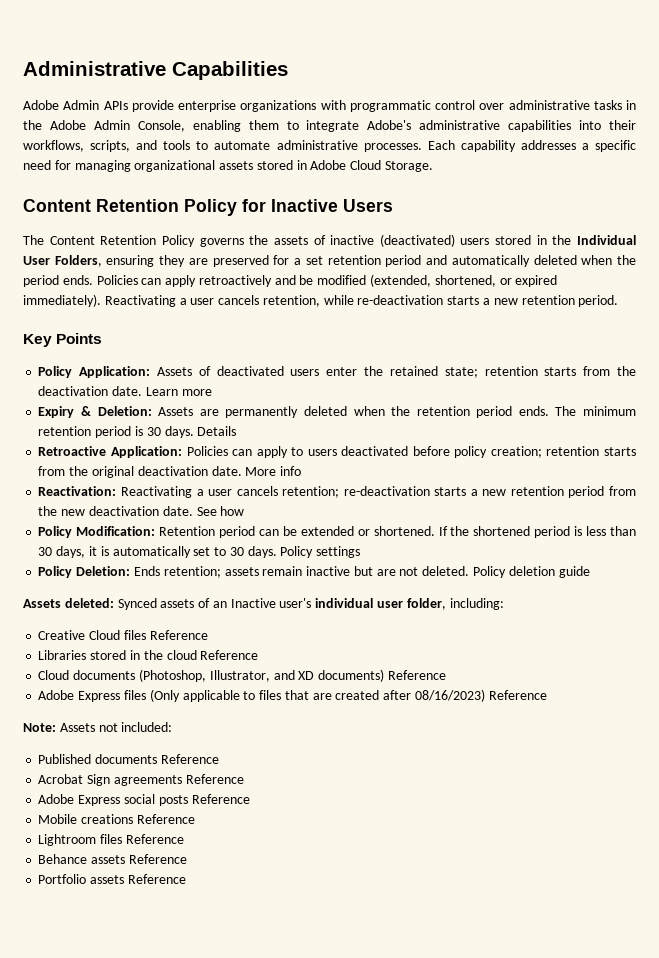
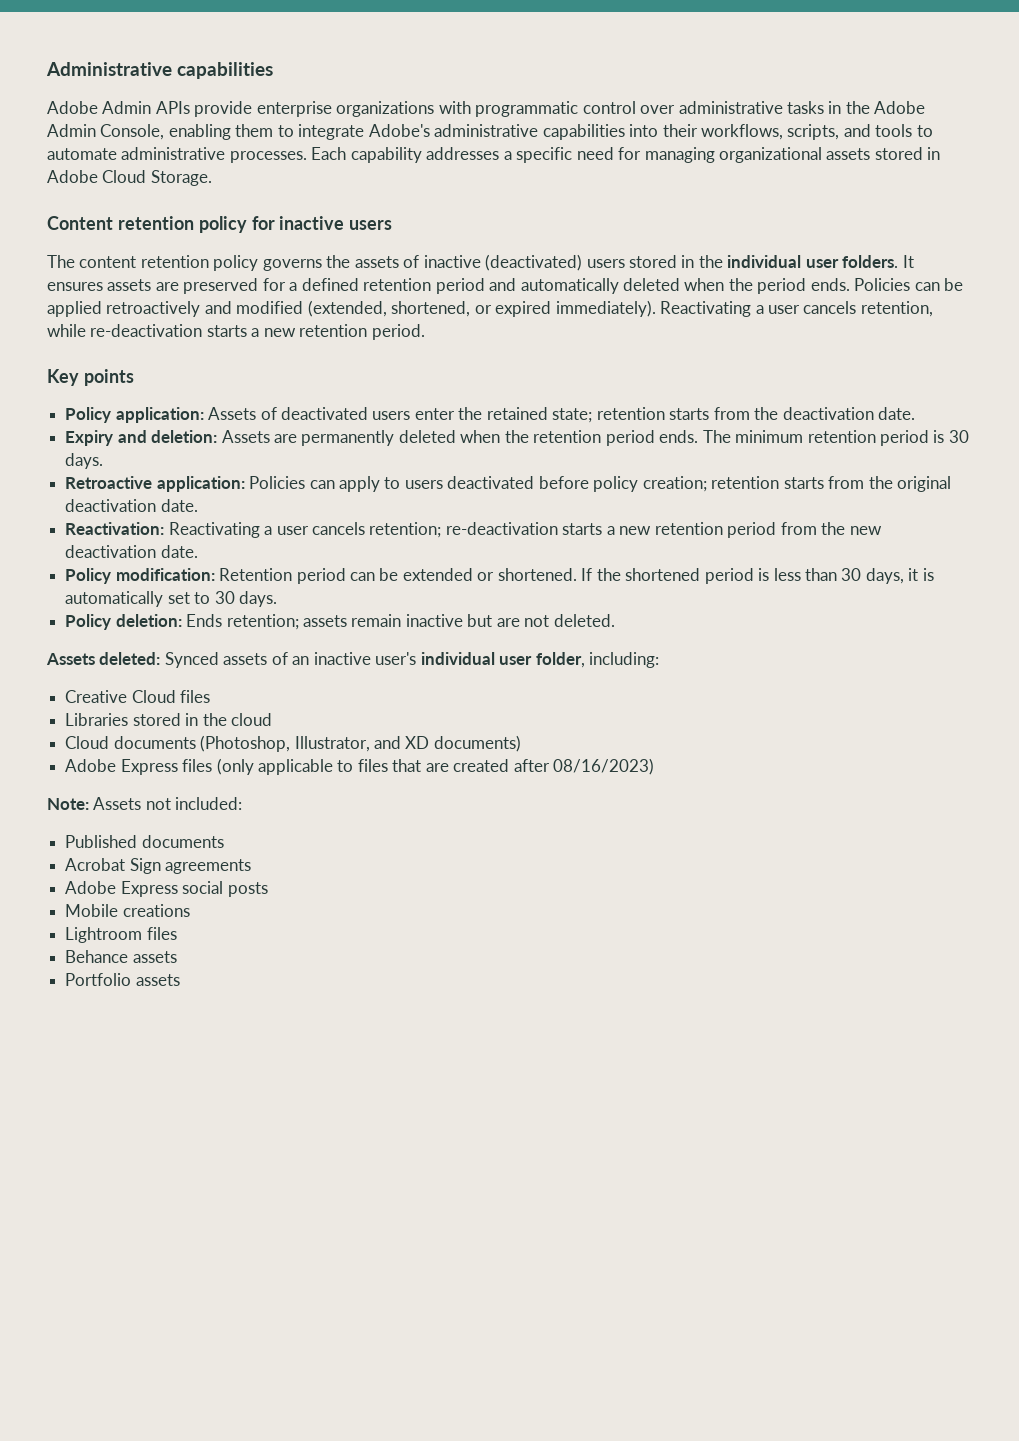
- Administrative Capabilities
+ Administrative capabilities
- Content Retention Policy for Inactive Users
- The Content Retention Policy governs the assets of inactive (deactivated) users stored in the Individual User Folders, ensuring they are preserved for a set retention period and automatically deleted when the period ends.
+ Content retention policy for inactive users
+ The content retention policy governs the assets of inactive (deactivated) users stored in the individual user folders. It ensures assets are preserved for a defined retention period and automatically deleted when the period ends.
- Policies can apply retroactively and be modified (extended, shortened, or expired immediately).
+ Policies can be applied retroactively and modified (extended, shortened, or expired immediately).
- Key Points
- Policy Application: Assets of deactivated users enter the retained state; retention starts from the deactivation date. Learn more
+ Key points
+ Policy application: Assets of deactivated users enter the retained state; retention starts from the deactivation date.
- Expiry & Deletion: Assets are permanently deleted when the retention period ends.
+ Expiry and deletion: Assets are permanently deleted when the retention period ends.
- Details
- Retroactive Application: Policies can apply to users deactivated before policy creation; retention starts from the original deactivation date. More info
+ Retroactive application: Policies can apply to users deactivated before policy creation; retention starts from the original deactivation date.
- Reactivation: Reactivating a user cancels retention; re-deactivation starts a new retention period from the new deactivation date. See how
- Policy Modification: Retention period can be extended or shortened.
+ Reactivation: Reactivating a user cancels retention; re-deactivation starts a new retention period from the new deactivation date.
+ Policy modification: Retention period can be extended or shortened.
- If the shortened period is less than 30 days, it is automatically set to 30 days. Policy settings
- Policy Deletion: Ends retention; assets remain inactive but are not deleted. Policy deletion guide
+ If the shortened period is less than 30 days, it is automatically set to 30 days.
+ Policy deletion: Ends retention; assets remain inactive but are not deleted.
- Assets deleted: Synced assets of an Inactive user's individual user folder, including:
+ Assets deleted: Synced assets of an inactive user's individual user folder, including:
- Creative Cloud files Reference
+ Creative Cloud files
- Libraries stored in the cloud Reference
+ Libraries stored in the cloud
- Cloud documents (Photoshop, Illustrator, and XD documents) Reference
+ Cloud documents (Photoshop, Illustrator, and XD documents)
- Adobe Express files (Only applicable to files that are created after 08/16/2023) Reference
+ Adobe Express files (only applicable to files that are created after 08/16/2023)
- Published documents Reference
+ Published documents
- Acrobat Sign agreements Reference
+ Acrobat Sign agreements
- Adobe Express social posts Reference
+ Adobe Express social posts
- Mobile creations Reference
+ Mobile creations
- Lightroom files Reference
+ Lightroom files
- Behance assets Reference
+ Behance assets
- Portfolio assets Reference
+ Portfolio assets

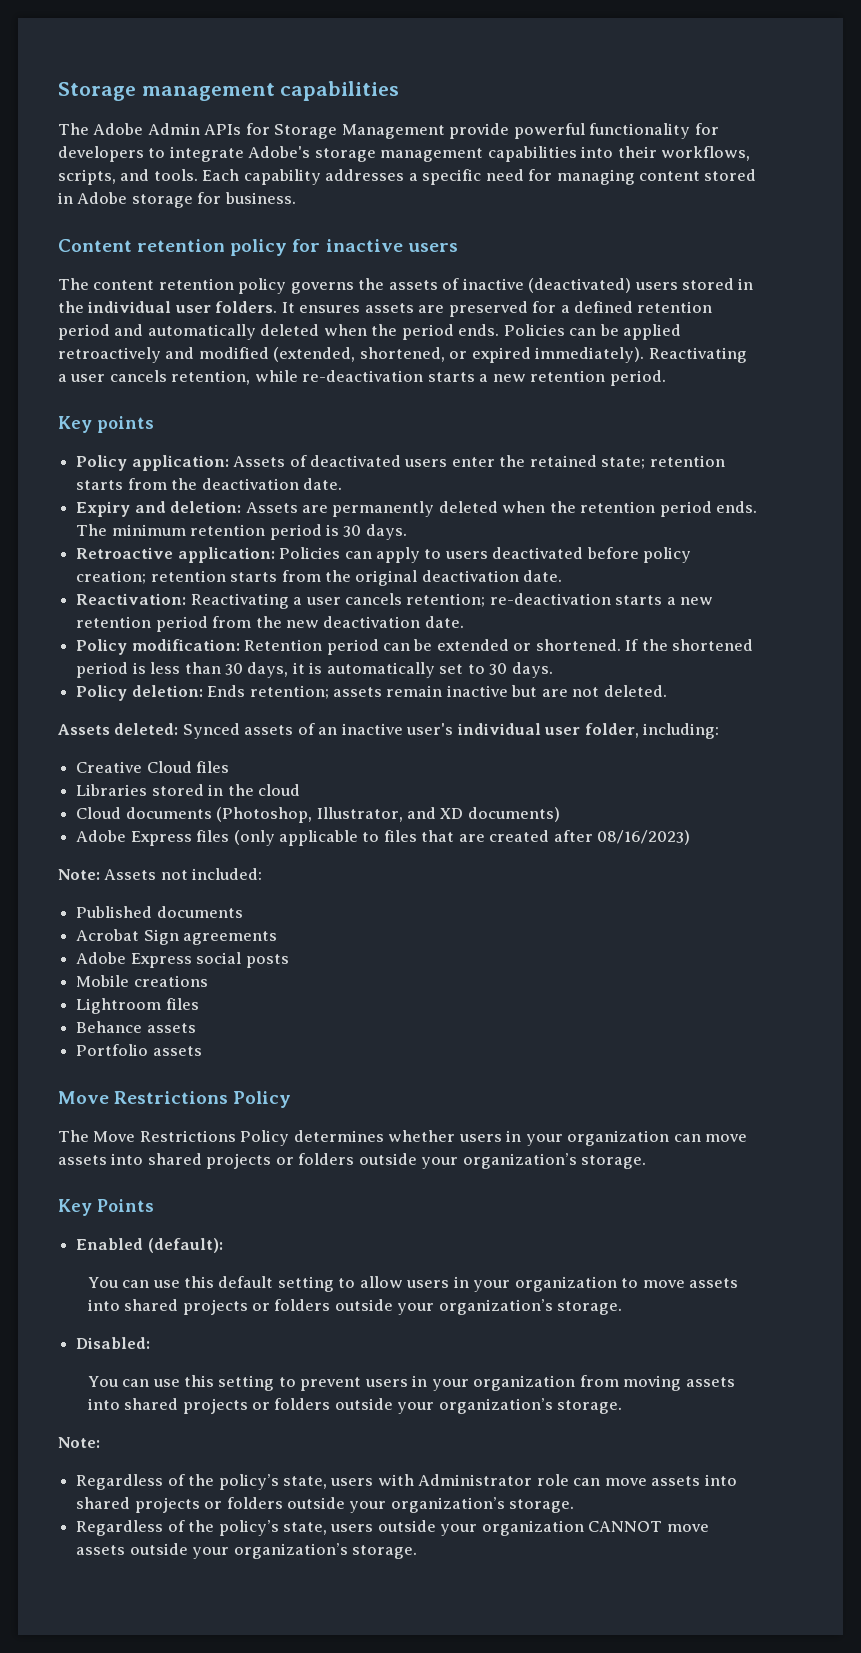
- Administrative capabilities
+ Storage management capabilities
- Adobe Admin APIs provide enterprise organizations with programmatic control over administrative tasks in the Adobe Admin Console, enabling them to integrate Adobe's administrative capabilities into their workflows, scripts, and tools to automate administrative processes.
+ The Adobe Admin APIs for Storage Management provide powerful functionality for developers to integrate Adobe's storage management capabilities into their workflows, scripts, and tools.
- Each capability addresses a specific need for managing organizational assets stored in Adobe Cloud Storage.
+ Each capability addresses a specific need for managing content stored in Adobe storage for business.
  Portfolio assets
+ Move Restrictions Policy
+ The Move Restrictions Policy determines whether users in your organization can move assets into shared projects or folders outside your organization’s storage.
+ Key Points
+ Enabled (default):
+ You can use this default setting to allow users in your organization to move assets into shared projects or folders outside your organization’s storage.
+ Disabled:
+ You can use this setting to prevent users in your organization from moving assets into shared projects or folders outside your organization’s storage.
+ Note:
+ Regardless of the policy’s state, users with Administrator role can move assets into shared projects or folders outside your organization’s storage.
+ Regardless of the policy’s state, users outside your organization CANNOT move assets outside your organization’s storage.

